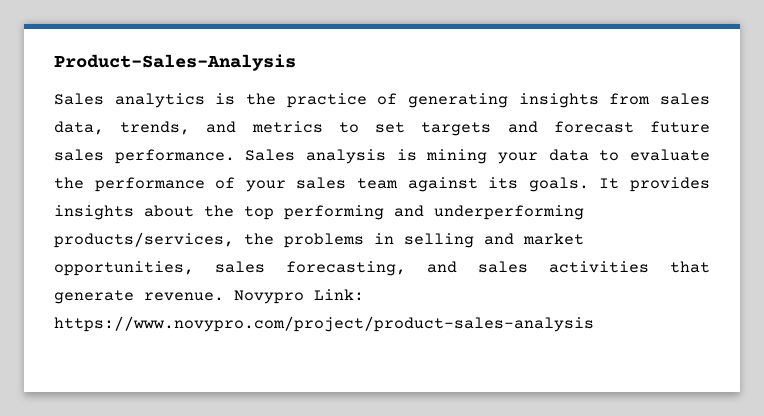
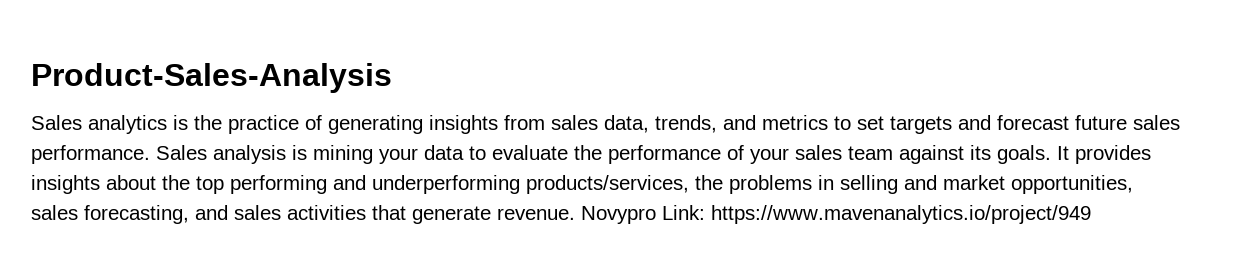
- Novypro Link: https://www.novypro.com/project/product-sales-analysis
+ Novypro Link: https://www.mavenanalytics.io/project/949

